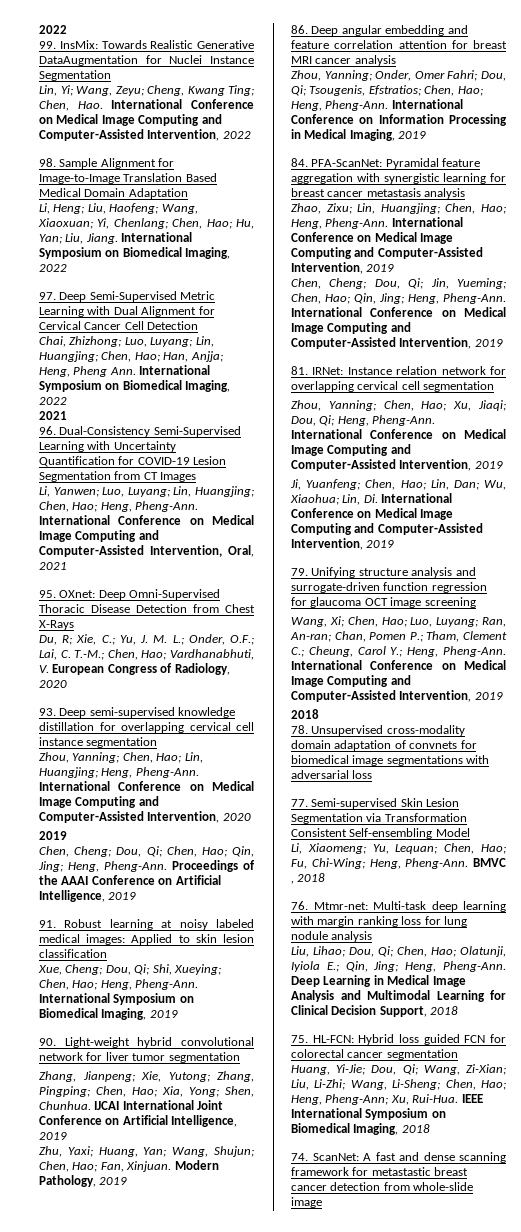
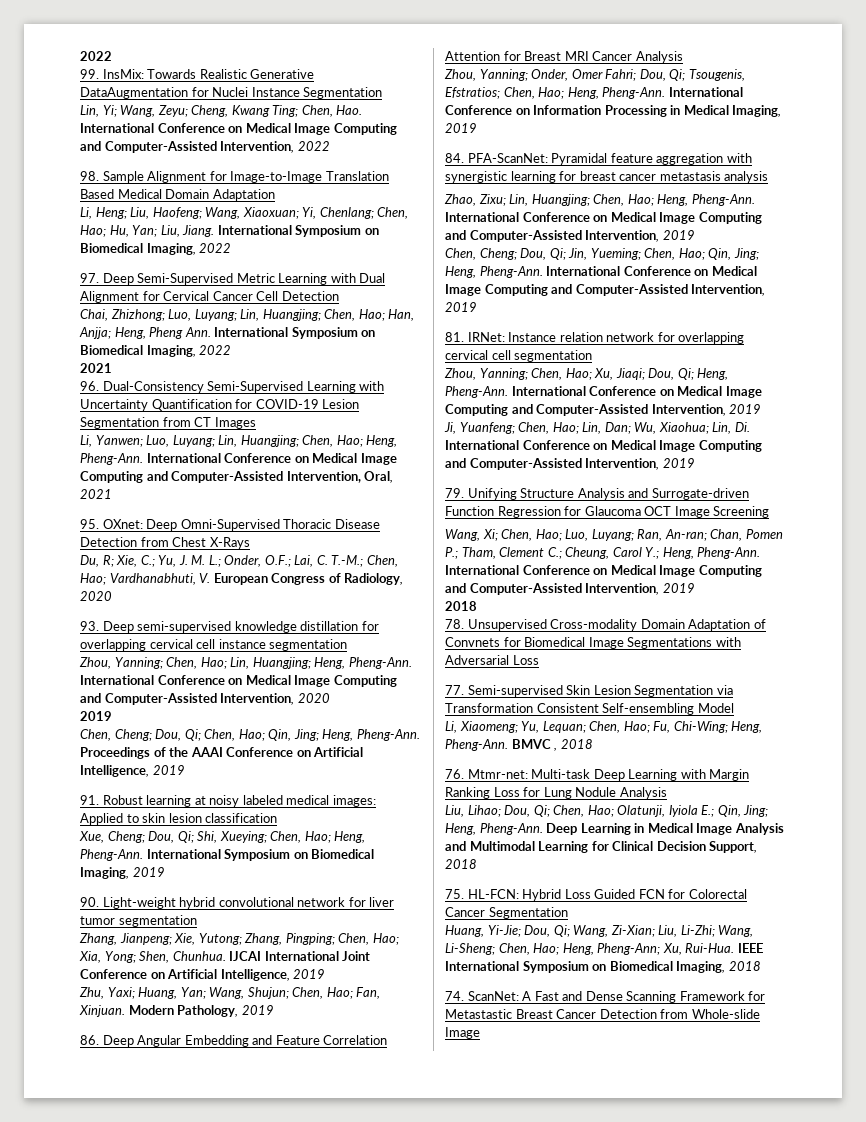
- 86. Deep angular embedding and feature correlation attention for breast MRI cancer analysis
+ 86. Deep Angular Embedding and Feature Correlation Attention for Breast MRI Cancer Analysis
- 79. Unifying structure analysis and surrogate-driven function regression for glaucoma OCT image screening
+ 79. Unifying Structure Analysis and Surrogate-driven Function Regression for Glaucoma OCT Image Screening
- 78. Unsupervised cross-modality domain adaptation of convnets for biomedical image segmentations with adversarial loss
+ 78. Unsupervised Cross-modality Domain Adaptation of Convnets for Biomedical Image Segmentations with Adversarial Loss
- 76. Mtmr-net: Multi-task deep learning with margin ranking loss for lung nodule analysis
+ 76. Mtmr-net: Multi-task Deep Learning with Margin Ranking Loss for Lung Nodule Analysis
- 75. HL-FCN: Hybrid loss guided FCN for colorectal cancer segmentation
+ 75. HL-FCN: Hybrid Loss Guided FCN for Colorectal Cancer Segmentation
- 74. ScanNet: A fast and dense scanning framework for metastastic breast cancer detection from whole-slide image
+ 74. ScanNet: A Fast and Dense Scanning Framework for Metastastic Breast Cancer Detection from Whole-slide Image

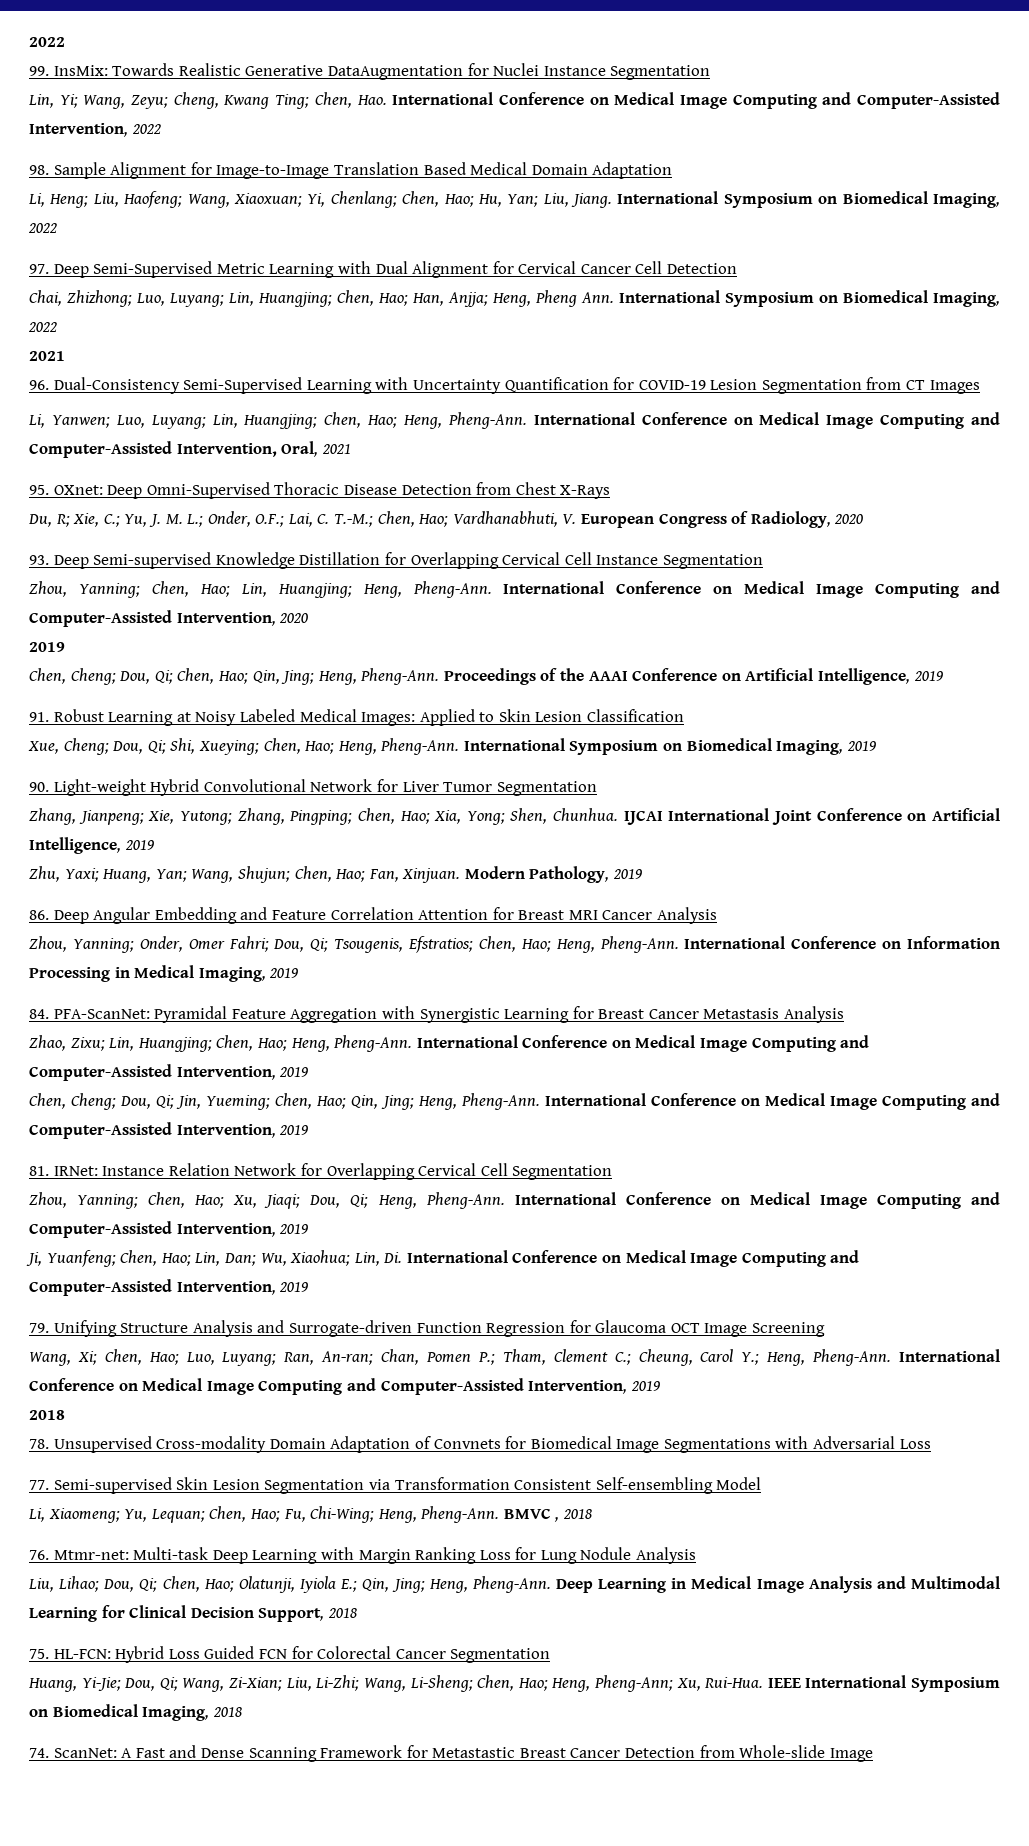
- 93. Deep semi-supervised knowledge distillation for overlapping cervical cell instance segmentation
+ 93. Deep Semi-supervised Knowledge Distillation for Overlapping Cervical Cell Instance Segmentation
- 91. Robust learning at noisy labeled medical images: Applied to skin lesion classification
+ 91. Robust Learning at Noisy Labeled Medical Images: Applied to Skin Lesion Classification
- 90. Light-weight hybrid convolutional network for liver tumor segmentation
+ 90. Light-weight Hybrid Convolutional Network for Liver Tumor Segmentation
- 84. PFA-ScanNet: Pyramidal feature aggregation with synergistic learning for breast cancer metastasis analysis
+ 84. PFA-ScanNet: Pyramidal Feature Aggregation with Synergistic Learning for Breast Cancer Metastasis Analysis
- 81. IRNet: Instance relation network for overlapping cervical cell segmentation
+ 81. IRNet: Instance Relation Network for Overlapping Cervical Cell Segmentation

